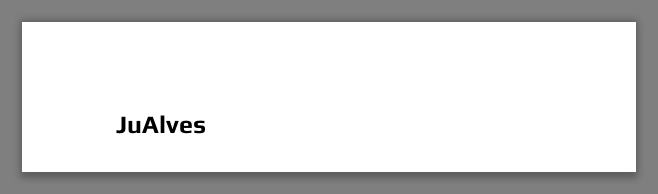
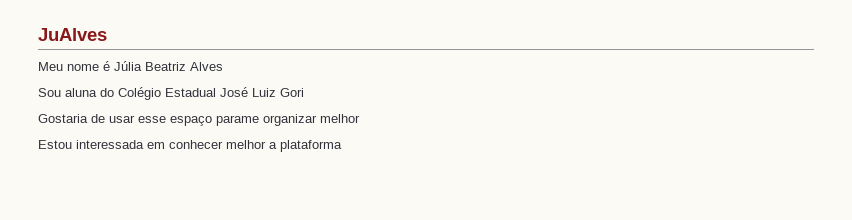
+ Meu nome é Júlia Beatriz Alves
+ Sou aluna do Colégio Estadual José Luiz Gori
+ Gostaria de usar esse espaço parame organizar melhor
+ Estou interessada em conhecer melhor a plataforma

